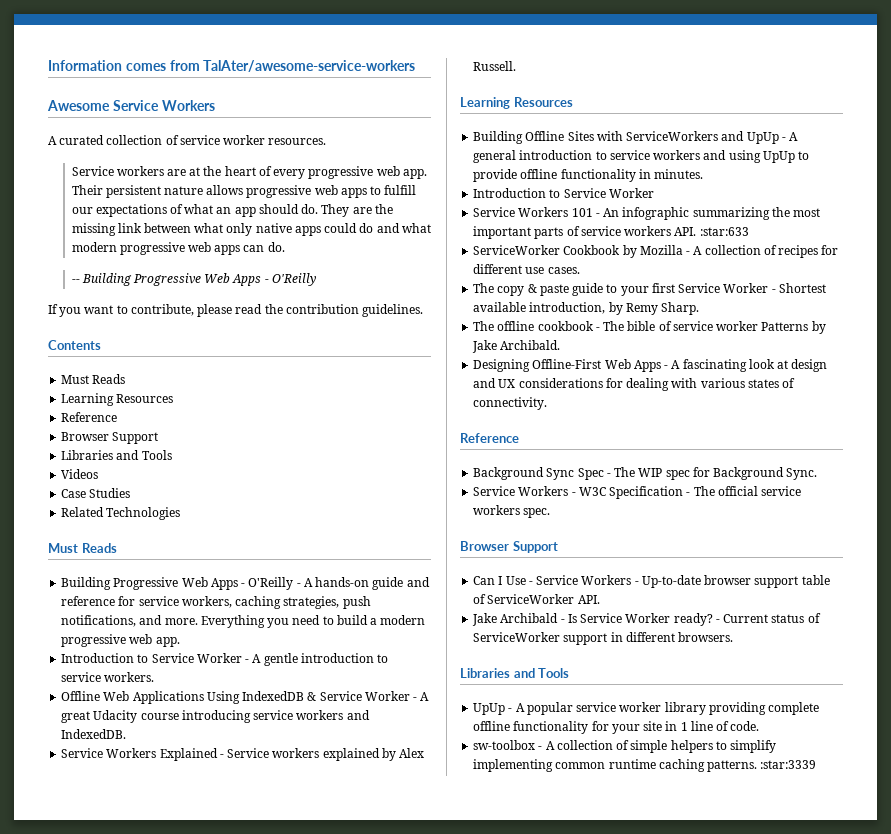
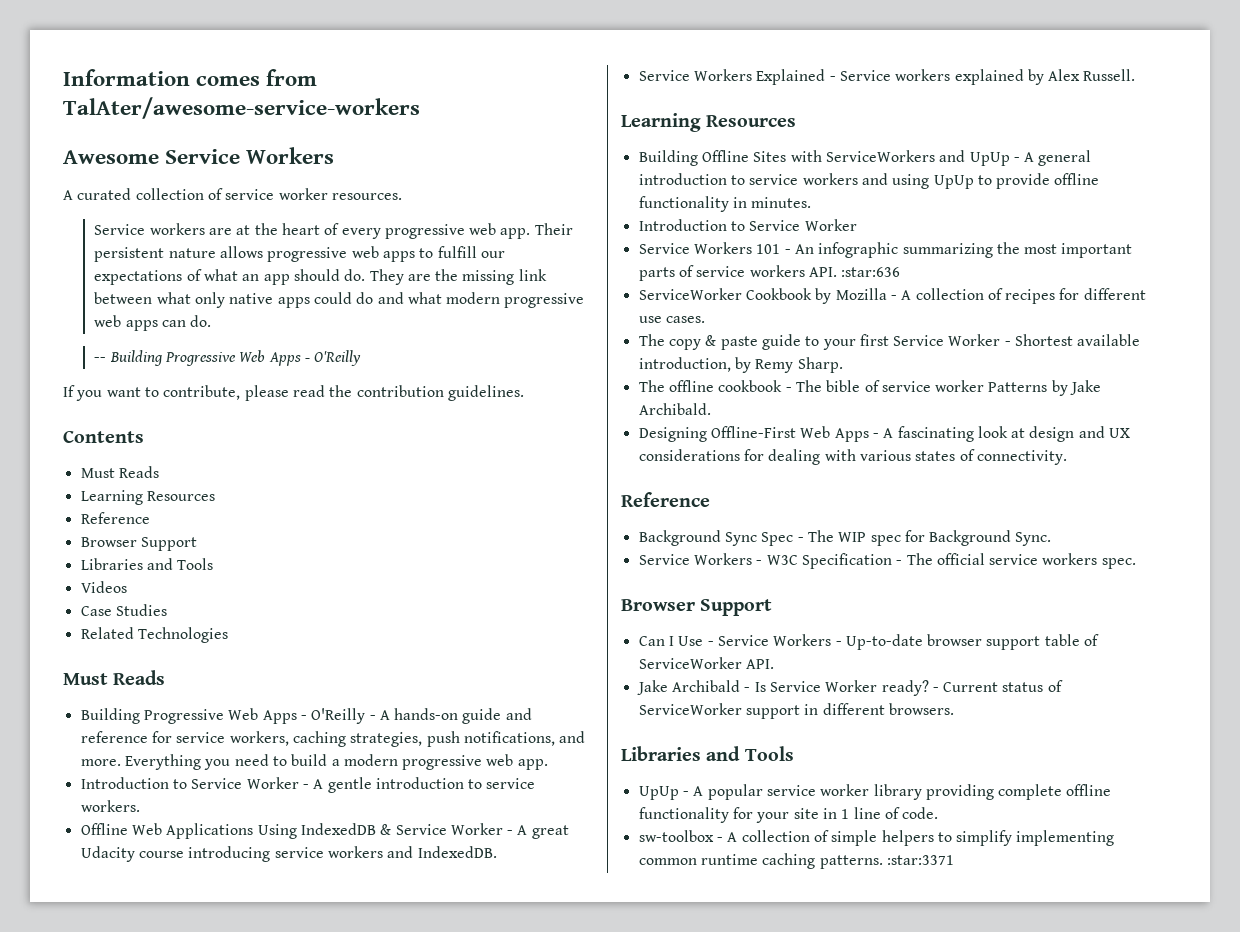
- Service Workers 101 - An infographic summarizing the most important parts of service workers API. :star:633
+ Service Workers 101 - An infographic summarizing the most important parts of service workers API. :star:636
- sw-toolbox - A collection of simple helpers to simplify implementing common runtime caching patterns. :star:3339
+ sw-toolbox - A collection of simple helpers to simplify implementing common runtime caching patterns. :star:3371

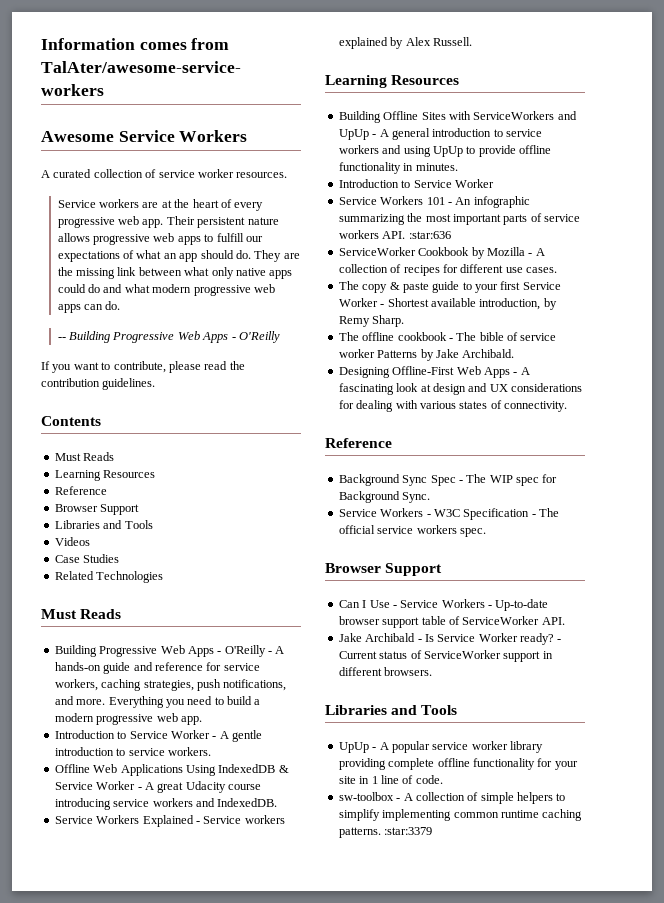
- sw-toolbox - A collection of simple helpers to simplify implementing common runtime caching patterns. :star:3371
+ sw-toolbox - A collection of simple helpers to simplify implementing common runtime caching patterns. :star:3379

